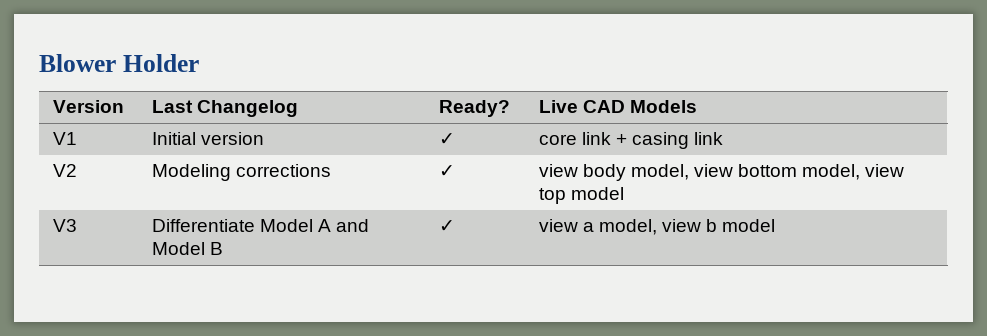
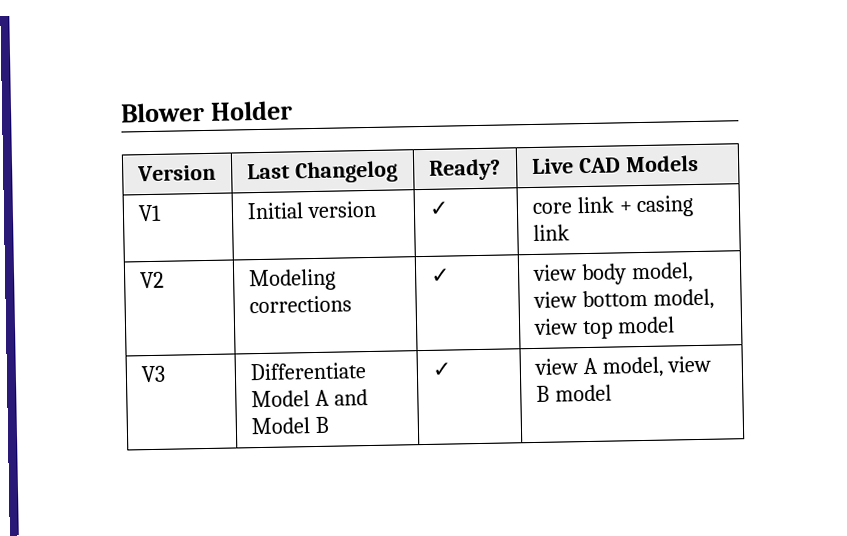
- V3 | Differentiate Model A and Model B | ✓ | view a model, view b model
+ V3 | Differentiate Model A and Model B | ✓ | view A model, view B model

